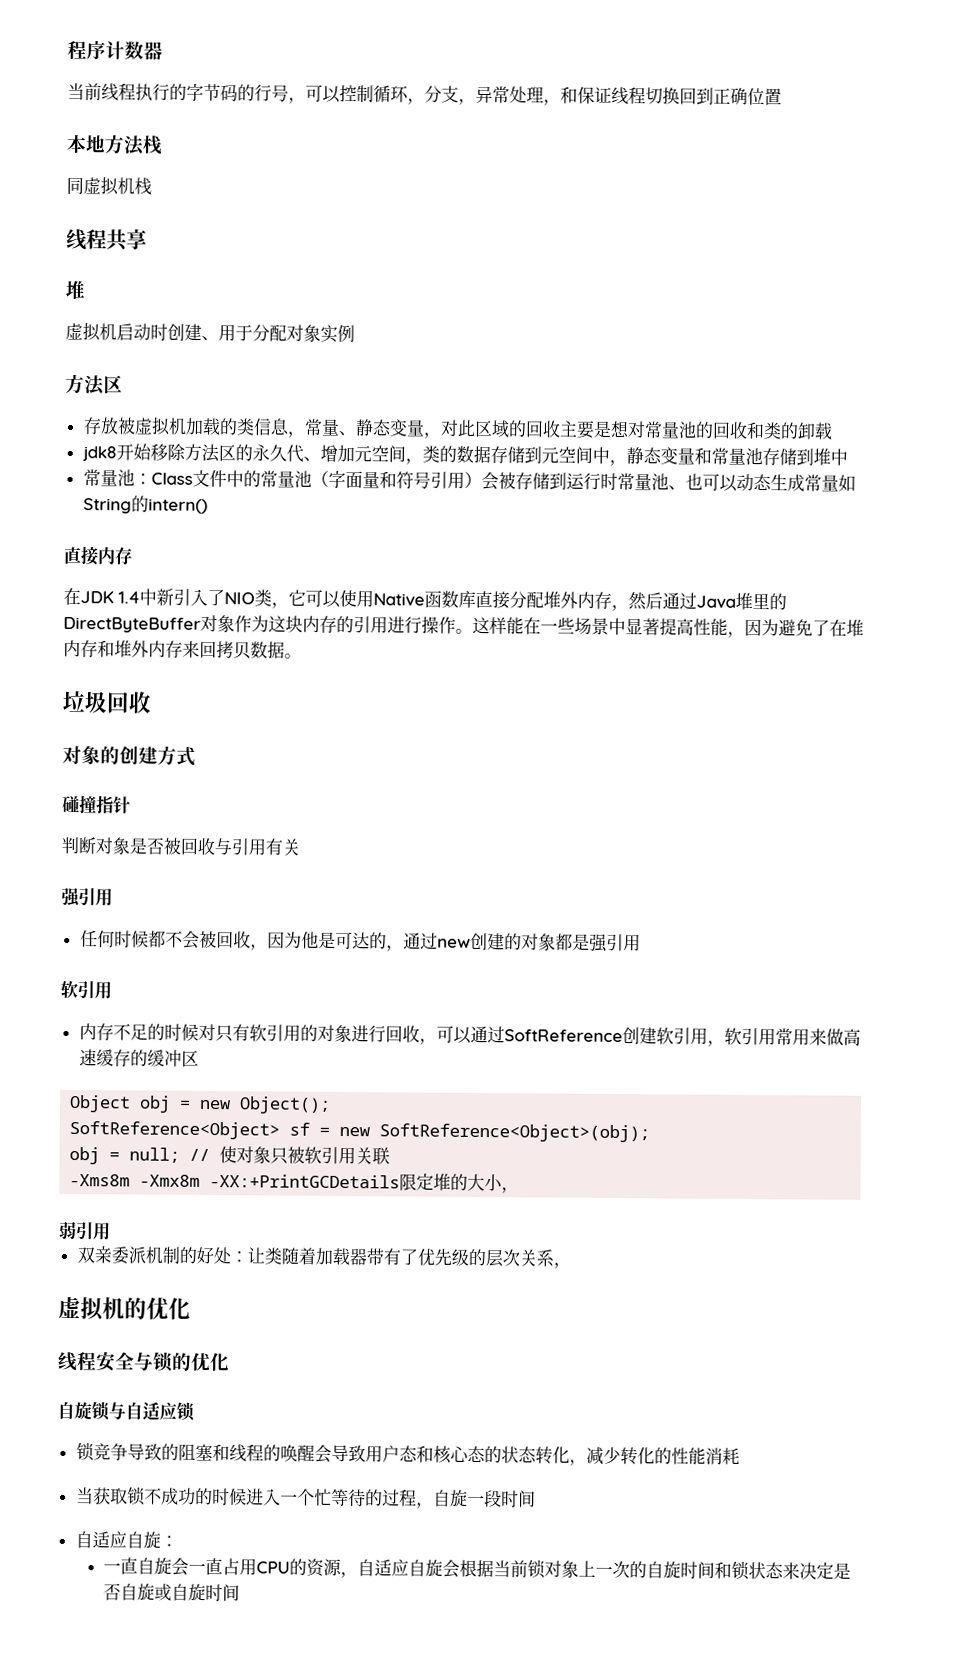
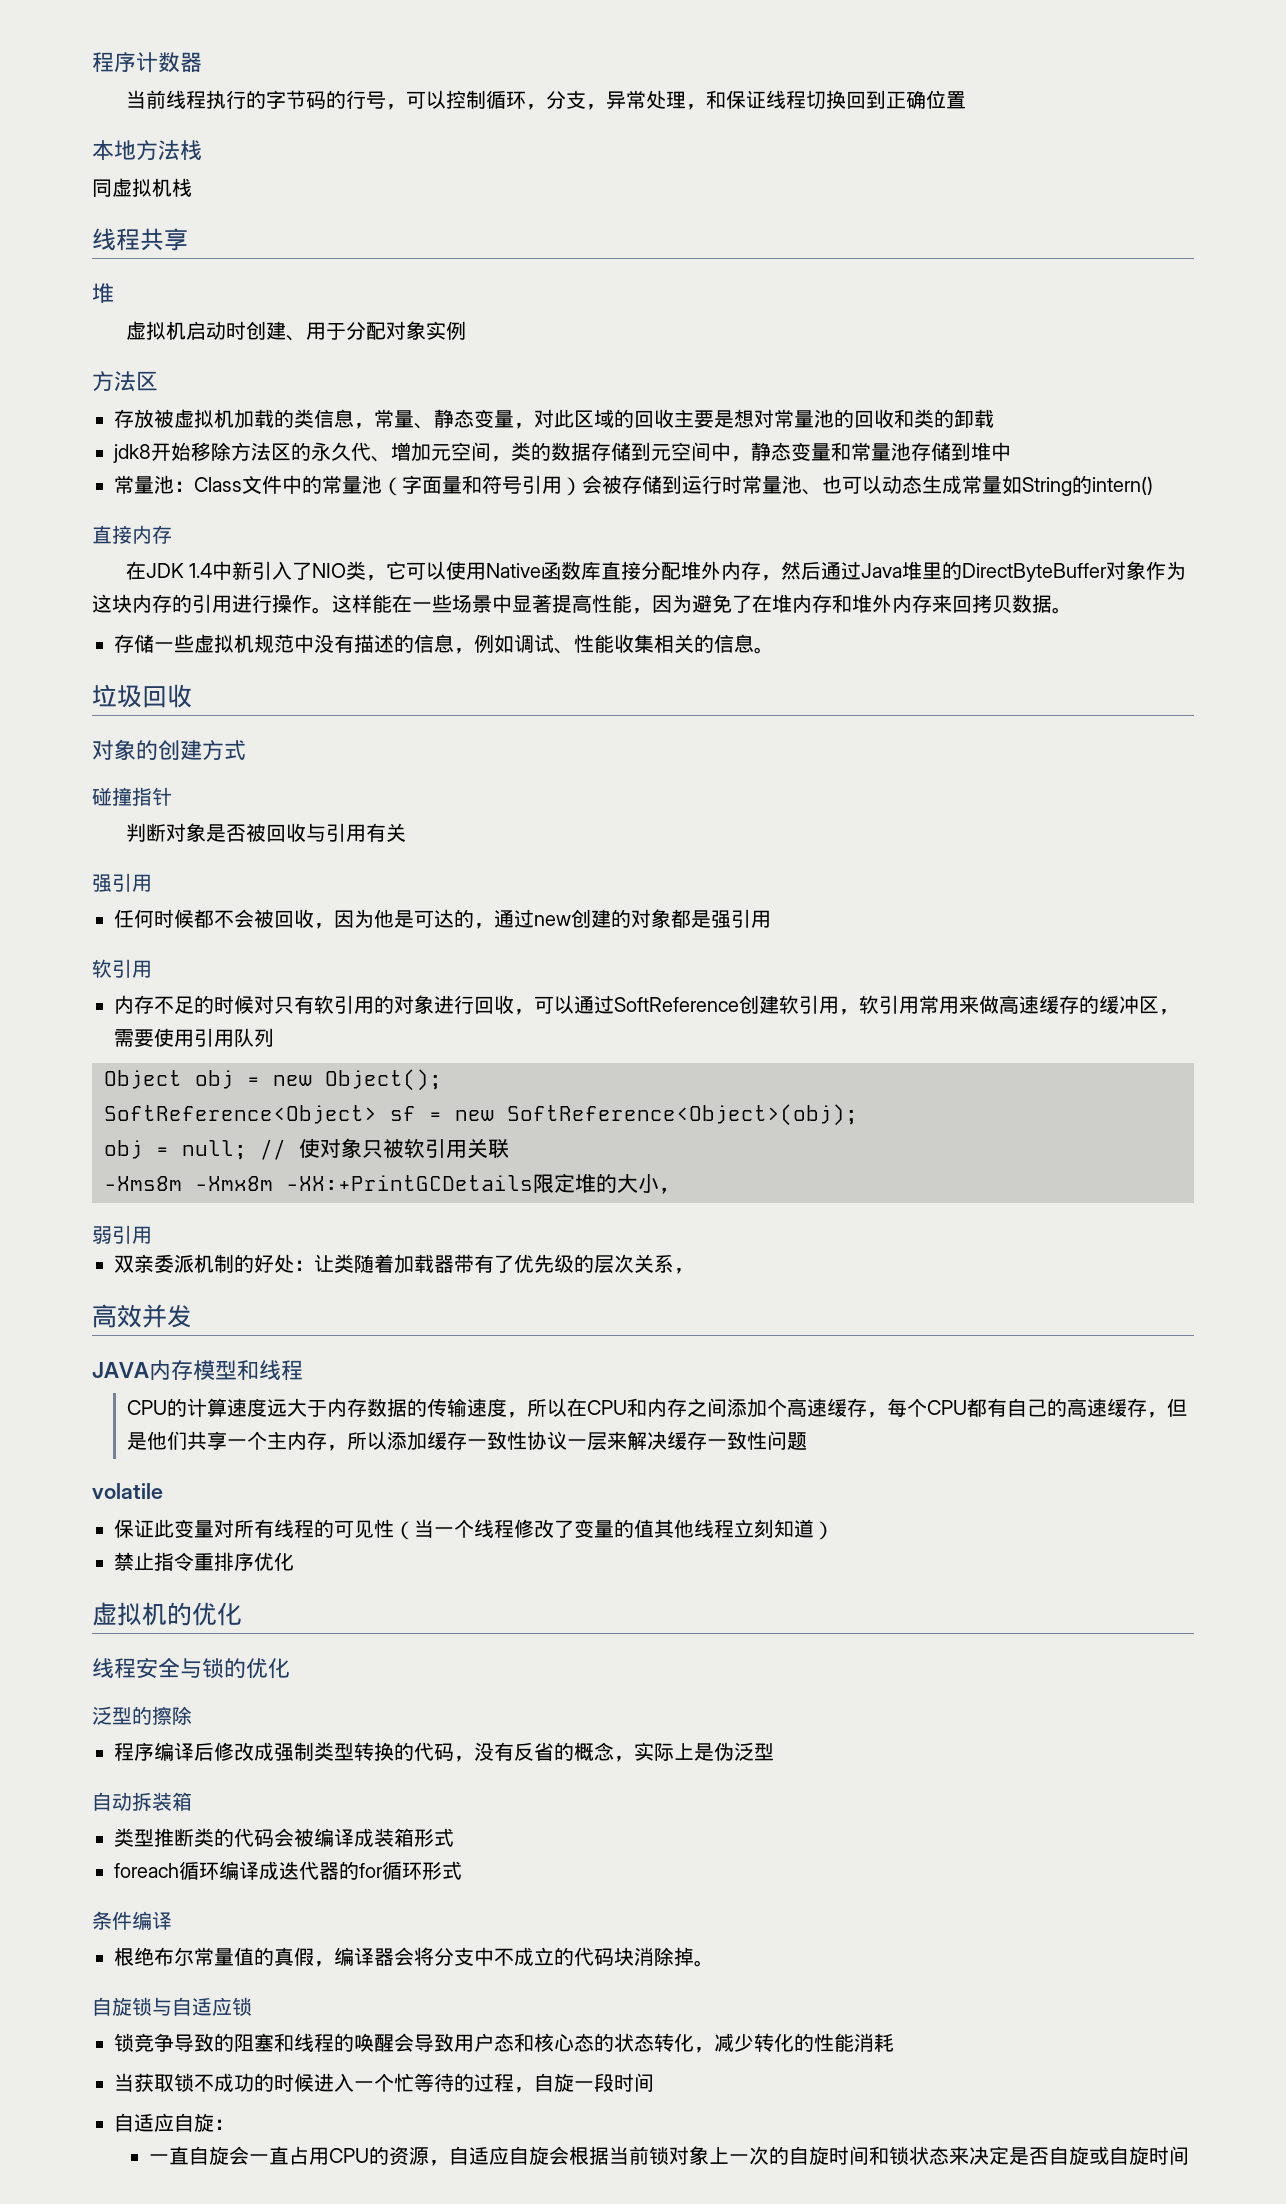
+ 存储一些虚拟机规范中没有描述的信息，例如调试、性能收集相关的信息。
- 内存不足的时候对只有软引用的对象进行回收，可以通过SoftReference创建软引用，软引用常用来做高速缓存的缓冲区
+ 内存不足的时候对只有软引用的对象进行回收，可以通过SoftReference创建软引用，软引用常用来做高速缓存的缓冲区，需要使用引用队列
+ 高效并发
+ JAVA内存模型和线程
+ CPU的计算速度远大于内存数据的传输速度，所以在CPU和内存之间添加个高速缓存，每个CPU都有自己的高速缓存，但是他们共享一个主内存，所以添加缓存一致性协议一层来解决缓存一致性问题
+ volatile
+ 保证此变量对所有线程的可见性（当一个线程修改了变量的值其他线程立刻知道）
+ 禁止指令重排序优化
+ 泛型的擦除
+ 程序编译后修改成强制类型转换的代码，没有反省的概念，实际上是伪泛型
+ 自动拆装箱
+ 类型推断类的代码会被编译成装箱形式
+ foreach循环编译成迭代器的for循环形式
+ 条件编译
+ 根绝布尔常量值的真假，编译器会将分支中不成立的代码块消除掉。

